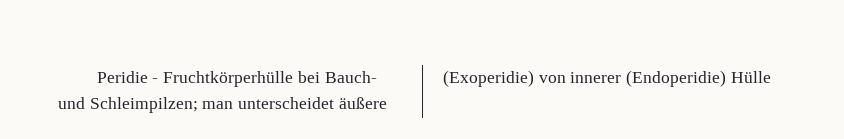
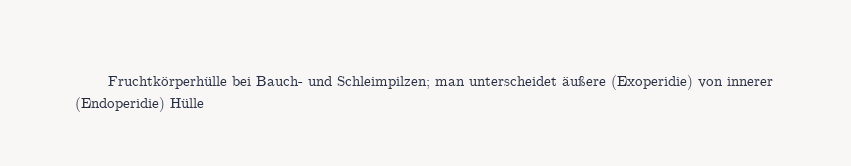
- Peridie - Fruchtkörperhülle bei Bauch- und Schleimpilzen; man unterscheidet äußere (Exoperidie) von innerer (Endoperidie) Hülle
+ Fruchtkörperhülle bei Bauch- und Schleimpilzen; man unterscheidet äußere (Exoperidie) von innerer (Endoperidie) Hülle

